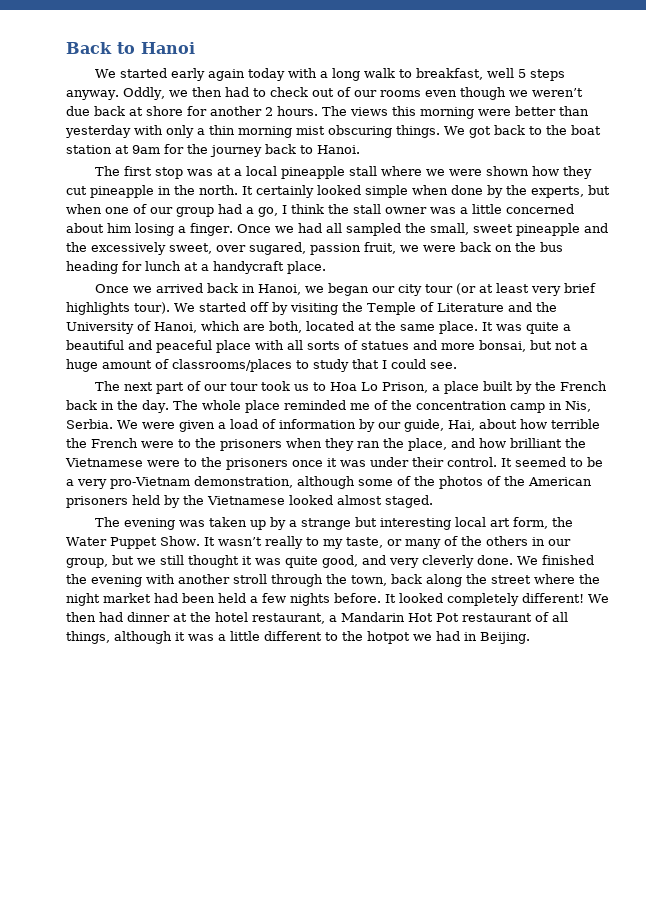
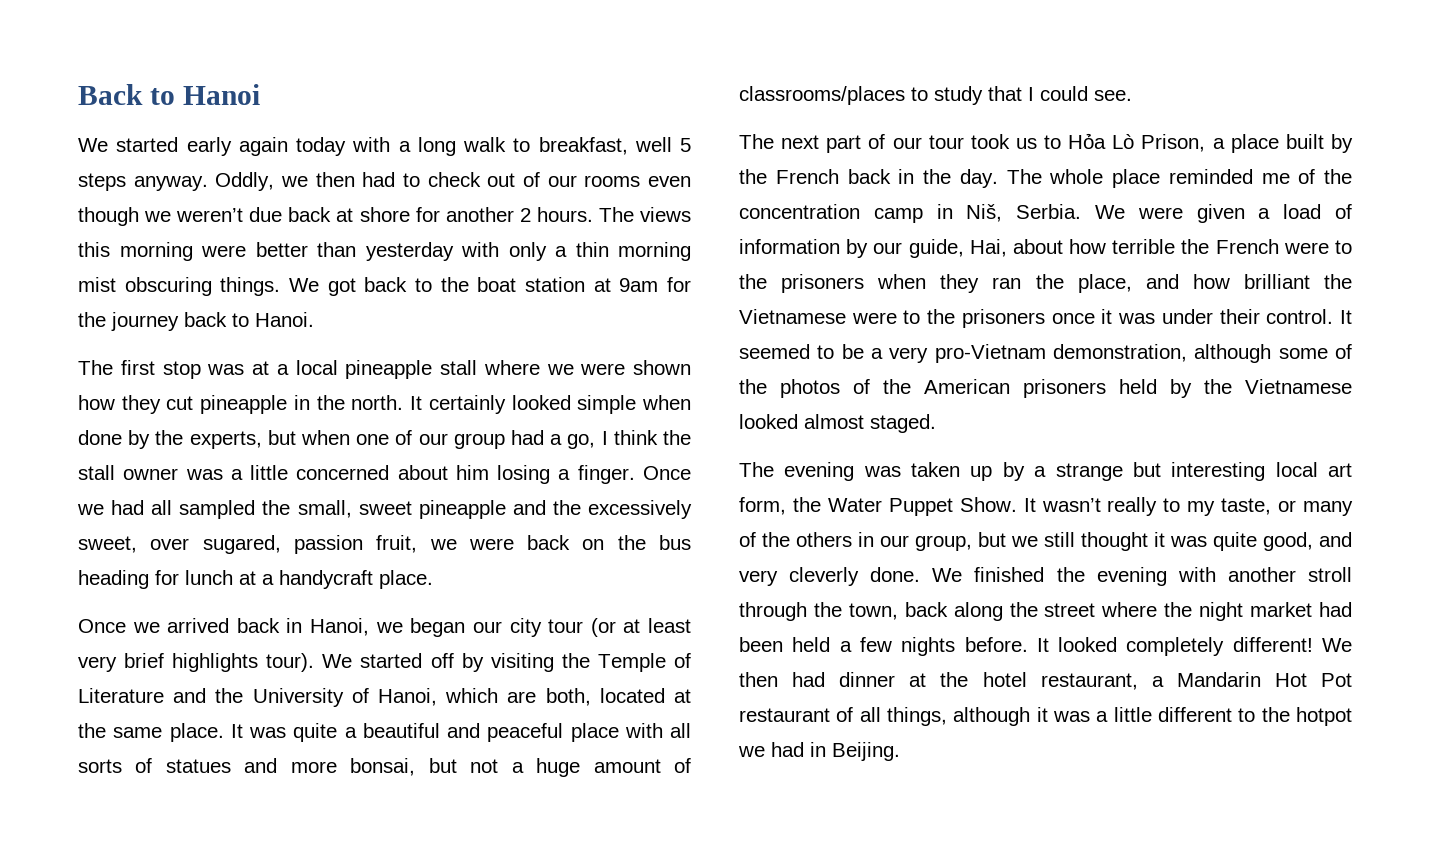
- The next part of our tour took us to Hoa Lo Prison, a place built by the French back in the day.
+ The next part of our tour took us to Hỏa Lò Prison, a place built by the French back in the day.
- The whole place reminded me of the concentration camp in Nis, Serbia.
+ The whole place reminded me of the concentration camp in Niš, Serbia.

